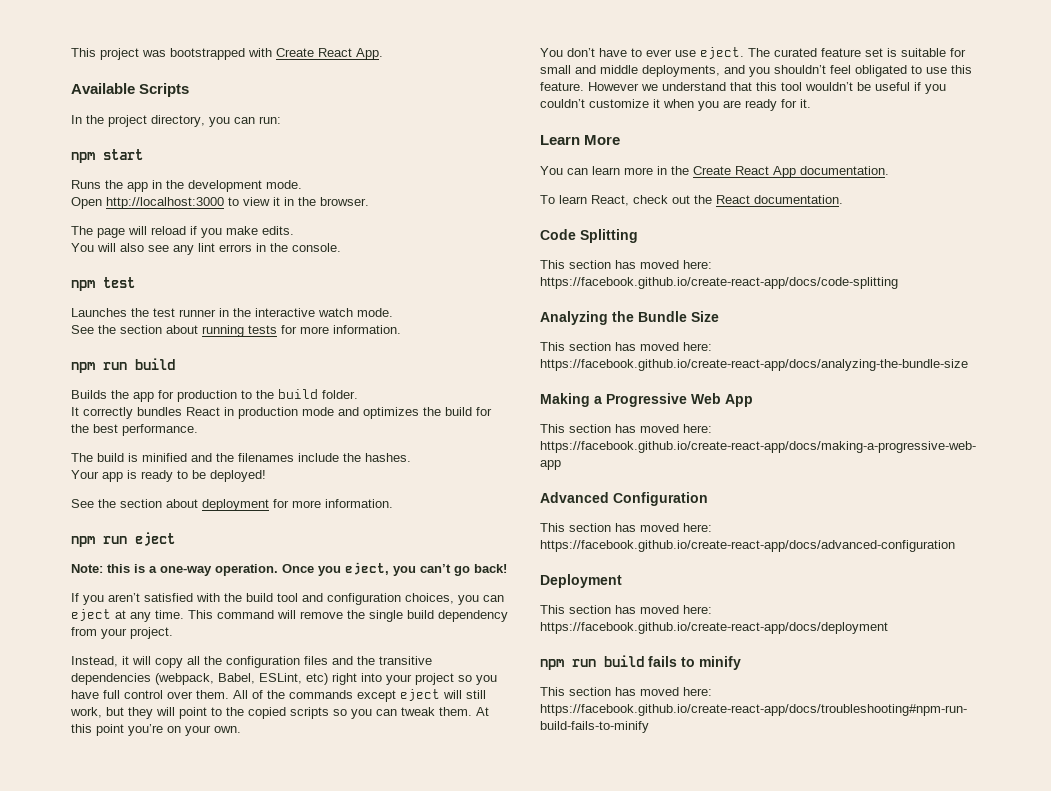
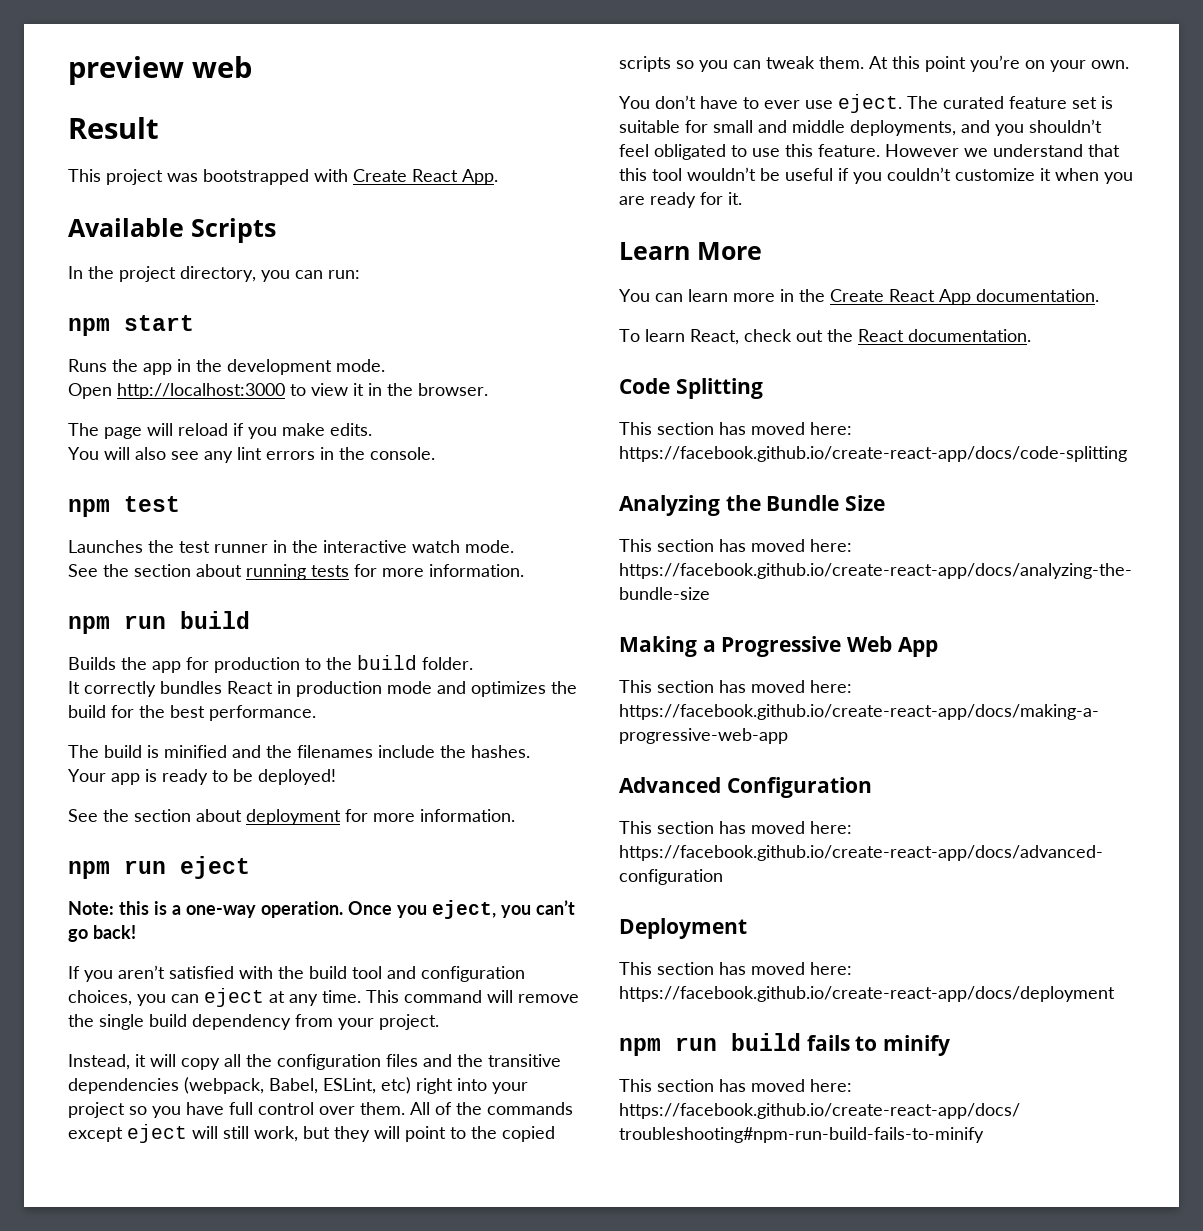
+ preview web
+ Result

